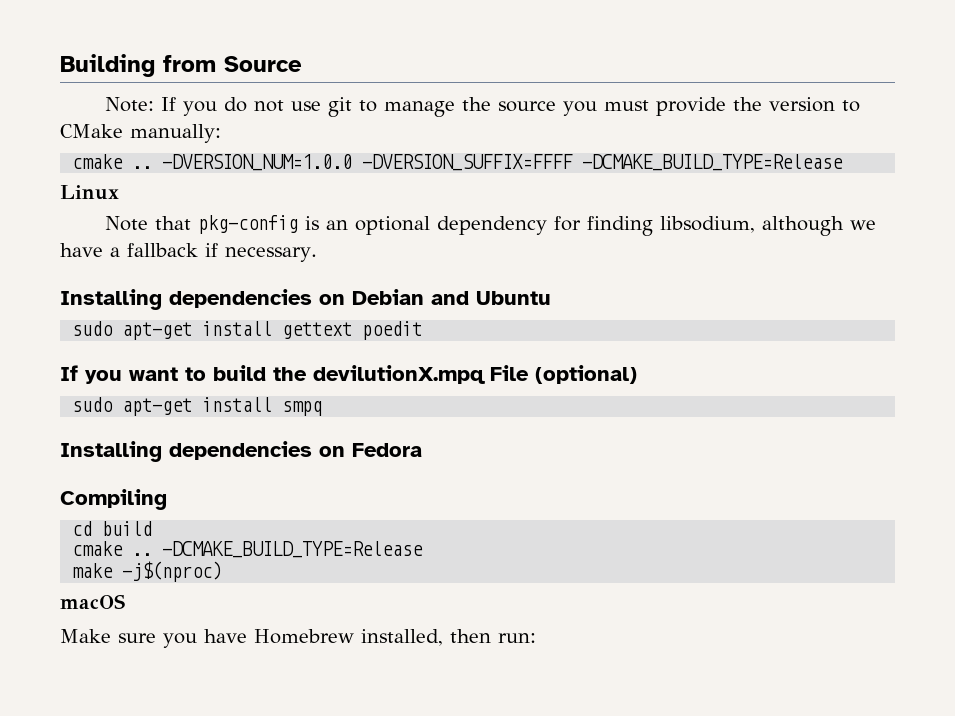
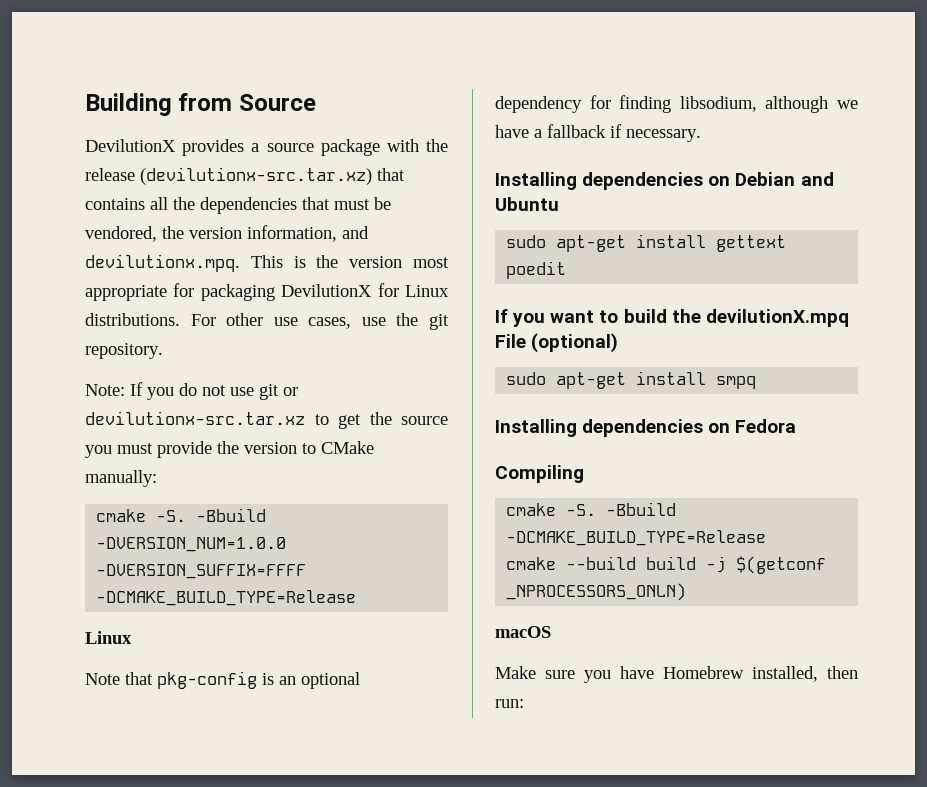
+ DevilutionX provides a source package with the release (devilutionx-src.tar.xz) that contains all the dependencies that must be vendored, the version information, and devilutionx.mpq. This is the version most appropriate for packaging DevilutionX for Linux distributions. For other use cases, use the git repository.
- Note: If you do not use git to manage the source you must provide the version to CMake manually:
+ Note: If you do not use git or devilutionx-src.tar.xz to get the source you must provide the version to CMake manually:
- cmake .. -DVERSION_NUM=1.0.0 -DVERSION_SUFFIX=FFFF -DCMAKE_BUILD_TYPE=Release
+ cmake -S. -Bbuild -DVERSION_NUM=1.0.0 -DVERSION_SUFFIX=FFFF -DCMAKE_BUILD_TYPE=Release
- cd build
- cmake .. -DCMAKE_BUILD_TYPE=Release
- make -j$(nproc)
+ cmake -S. -Bbuild -DCMAKE_BUILD_TYPE=Release
+ cmake --build build -j $(getconf _NPROCESSORS_ONLN)

